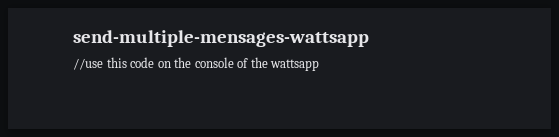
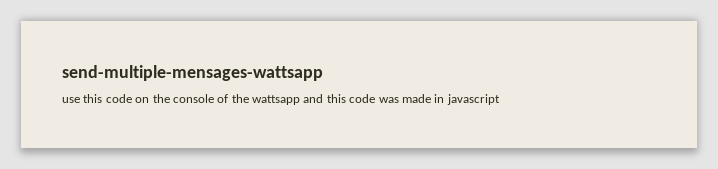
- //use this code on the console of the wattsapp
+ use this code on the console of the wattsapp and this code was made in javascript

